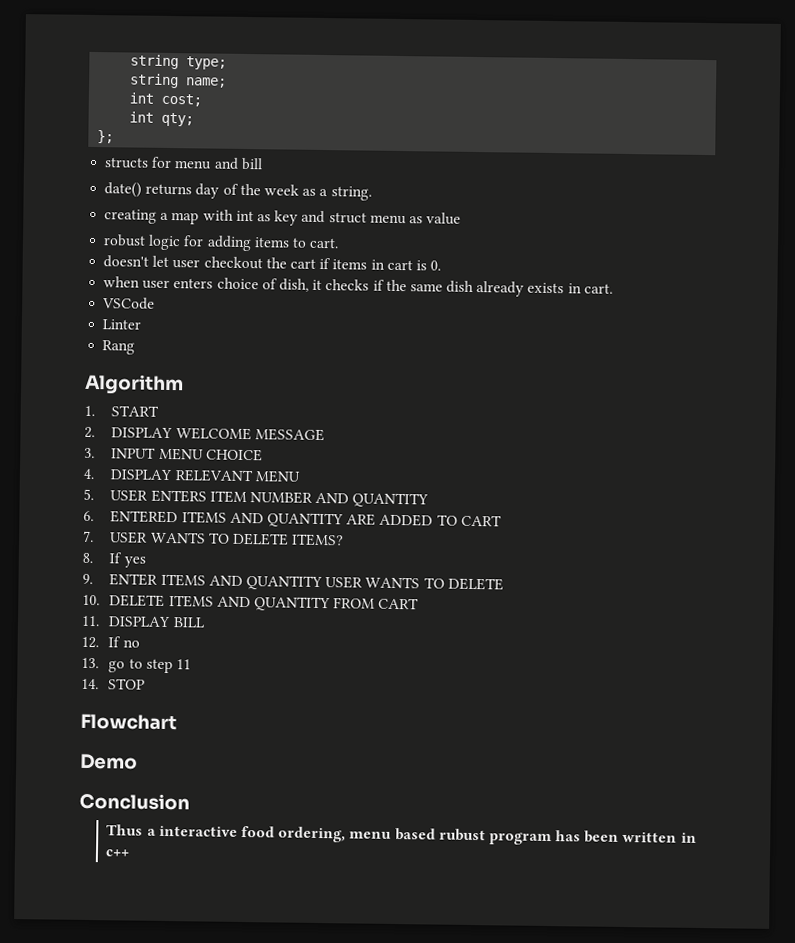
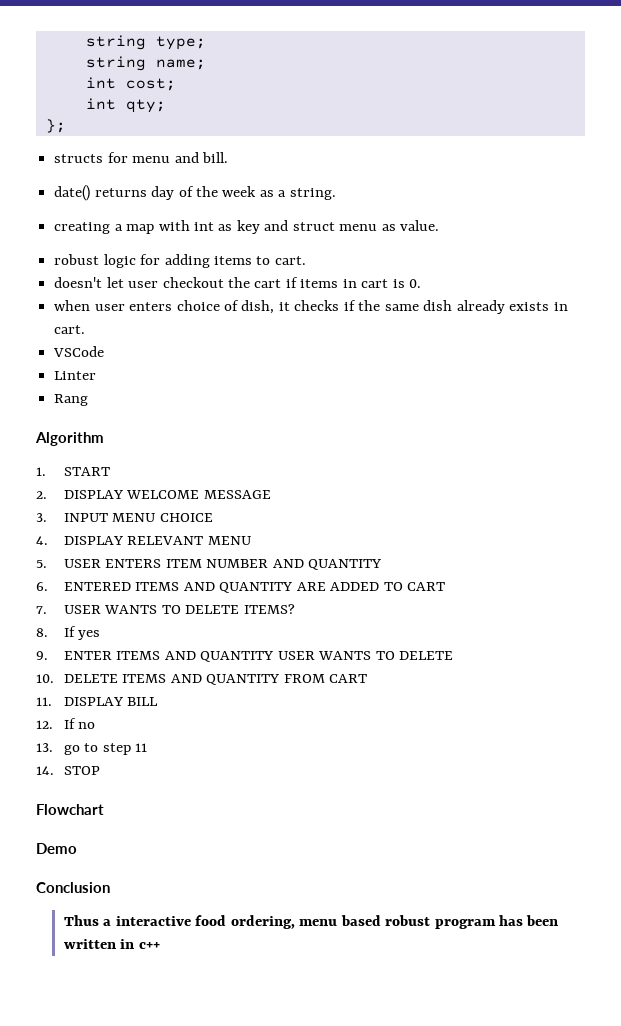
- structs for menu and bill
+ structs for menu and bill.
- creating a map with int as key and struct menu as value
+ creating a map with int as key and struct menu as value.
- Thus a interactive food ordering, menu based rubust program has been written in c++
+ Thus a interactive food ordering, menu based robust program has been written in c++

